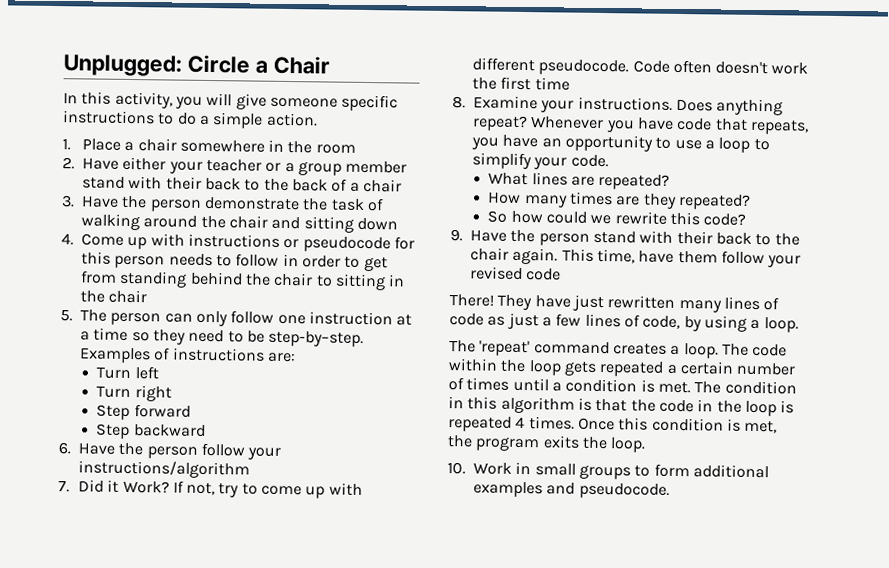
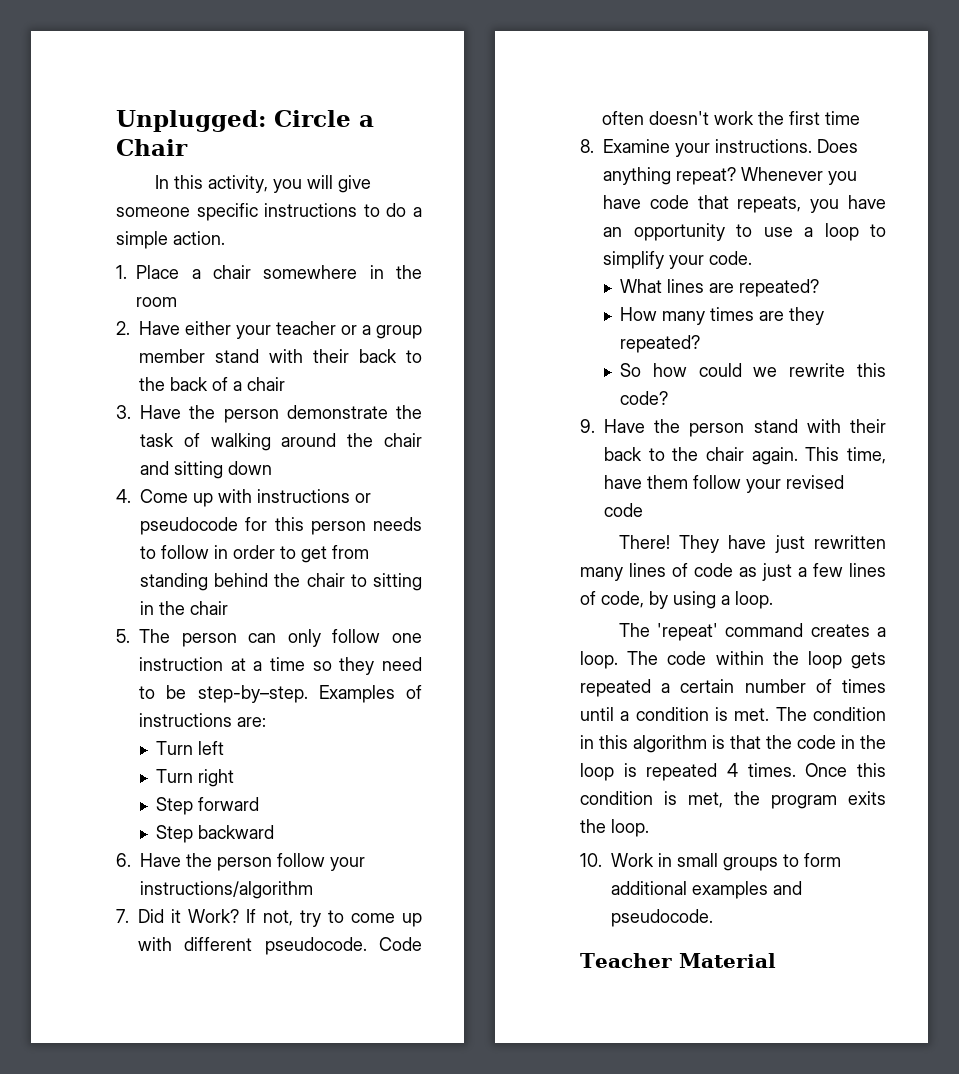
+ Teacher Material

